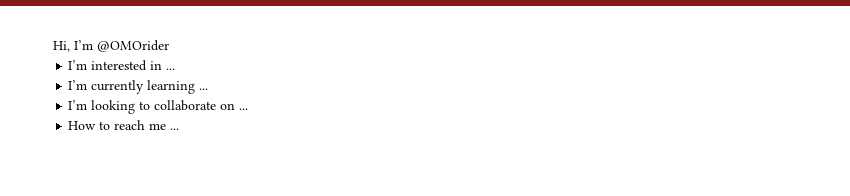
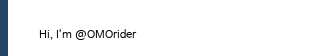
- I’m interested in ...
- I’m currently learning ...
- I’m looking to collaborate on ...
- How to reach me ...

